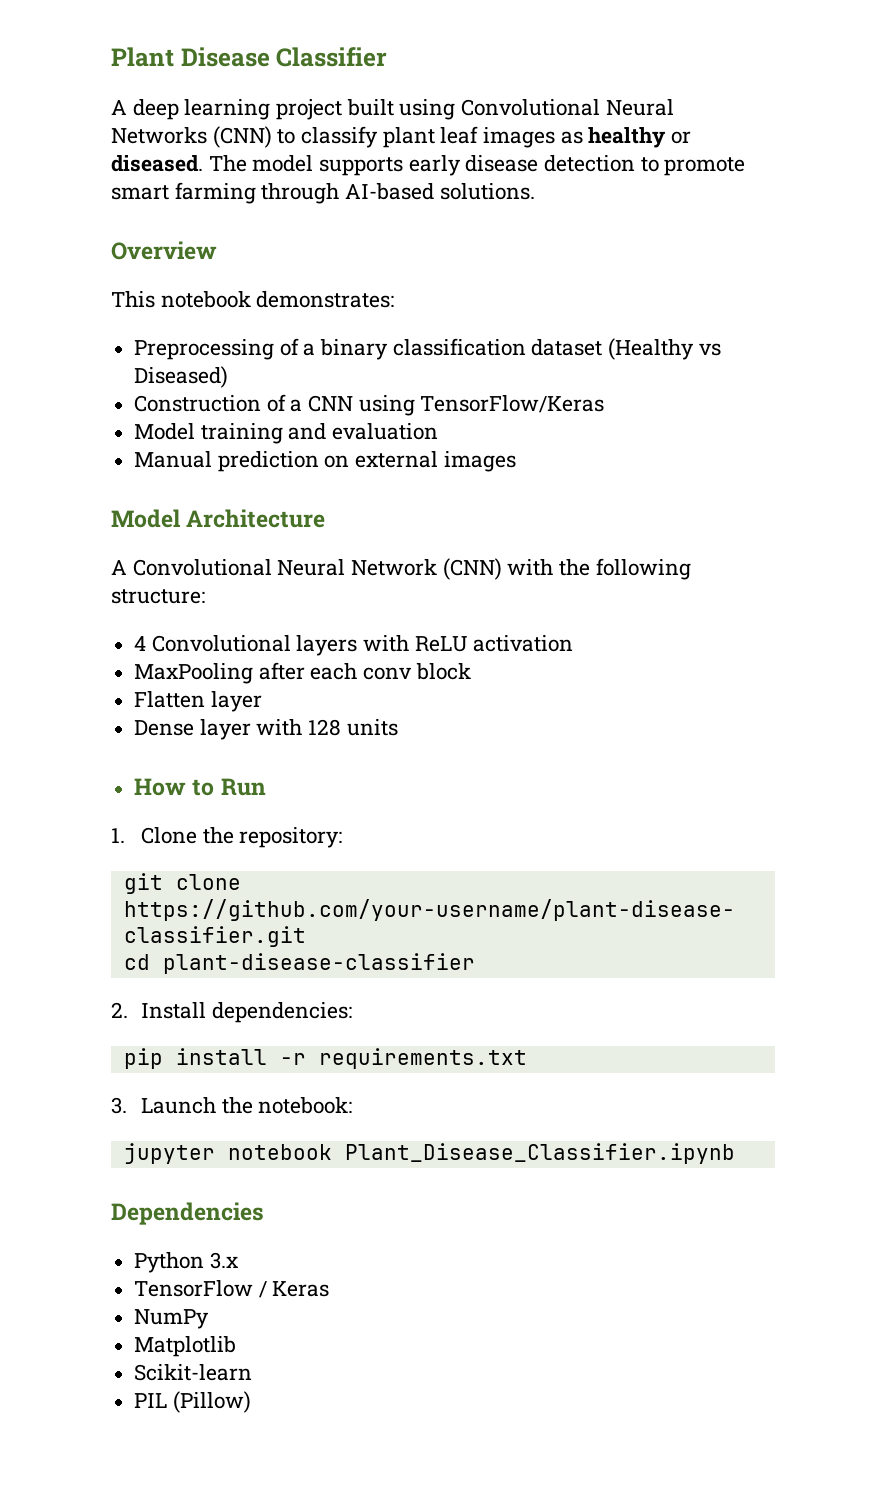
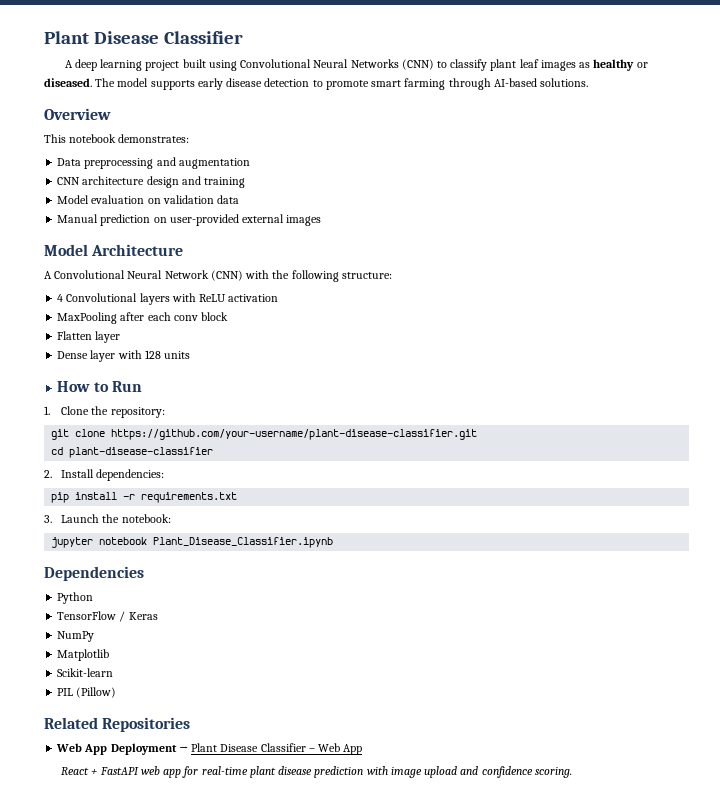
- Preprocessing of a binary classification dataset (Healthy vs Diseased)
- Construction of a CNN using TensorFlow/Keras
- Model training and evaluation
+ Data preprocessing and augmentation
+ CNN architecture design and training
+ Model evaluation on validation data
- Manual prediction on external images
+ Manual prediction on user-provided external images
- Python 3.x
+ Python
+ Related Repositories
+ Web App Deployment → Plant Disease Classifier – Web App
+ React + FastAPI web app for real-time plant disease prediction with image upload and confidence scoring.

